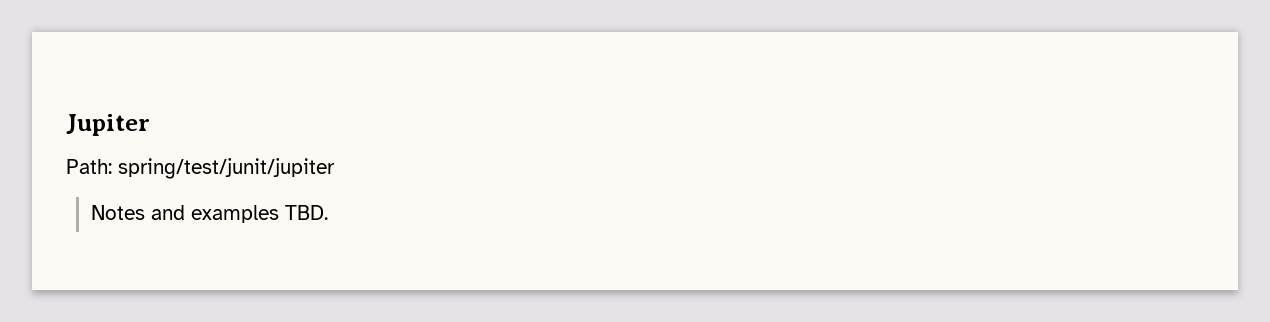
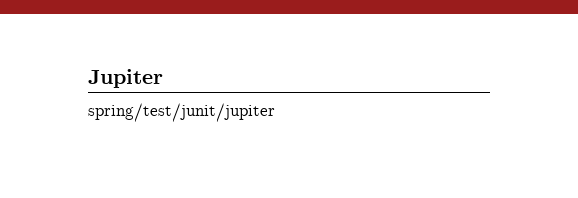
- Path: spring/test/junit/jupiter
+ spring/test/junit/jupiter
- Notes and examples TBD.

